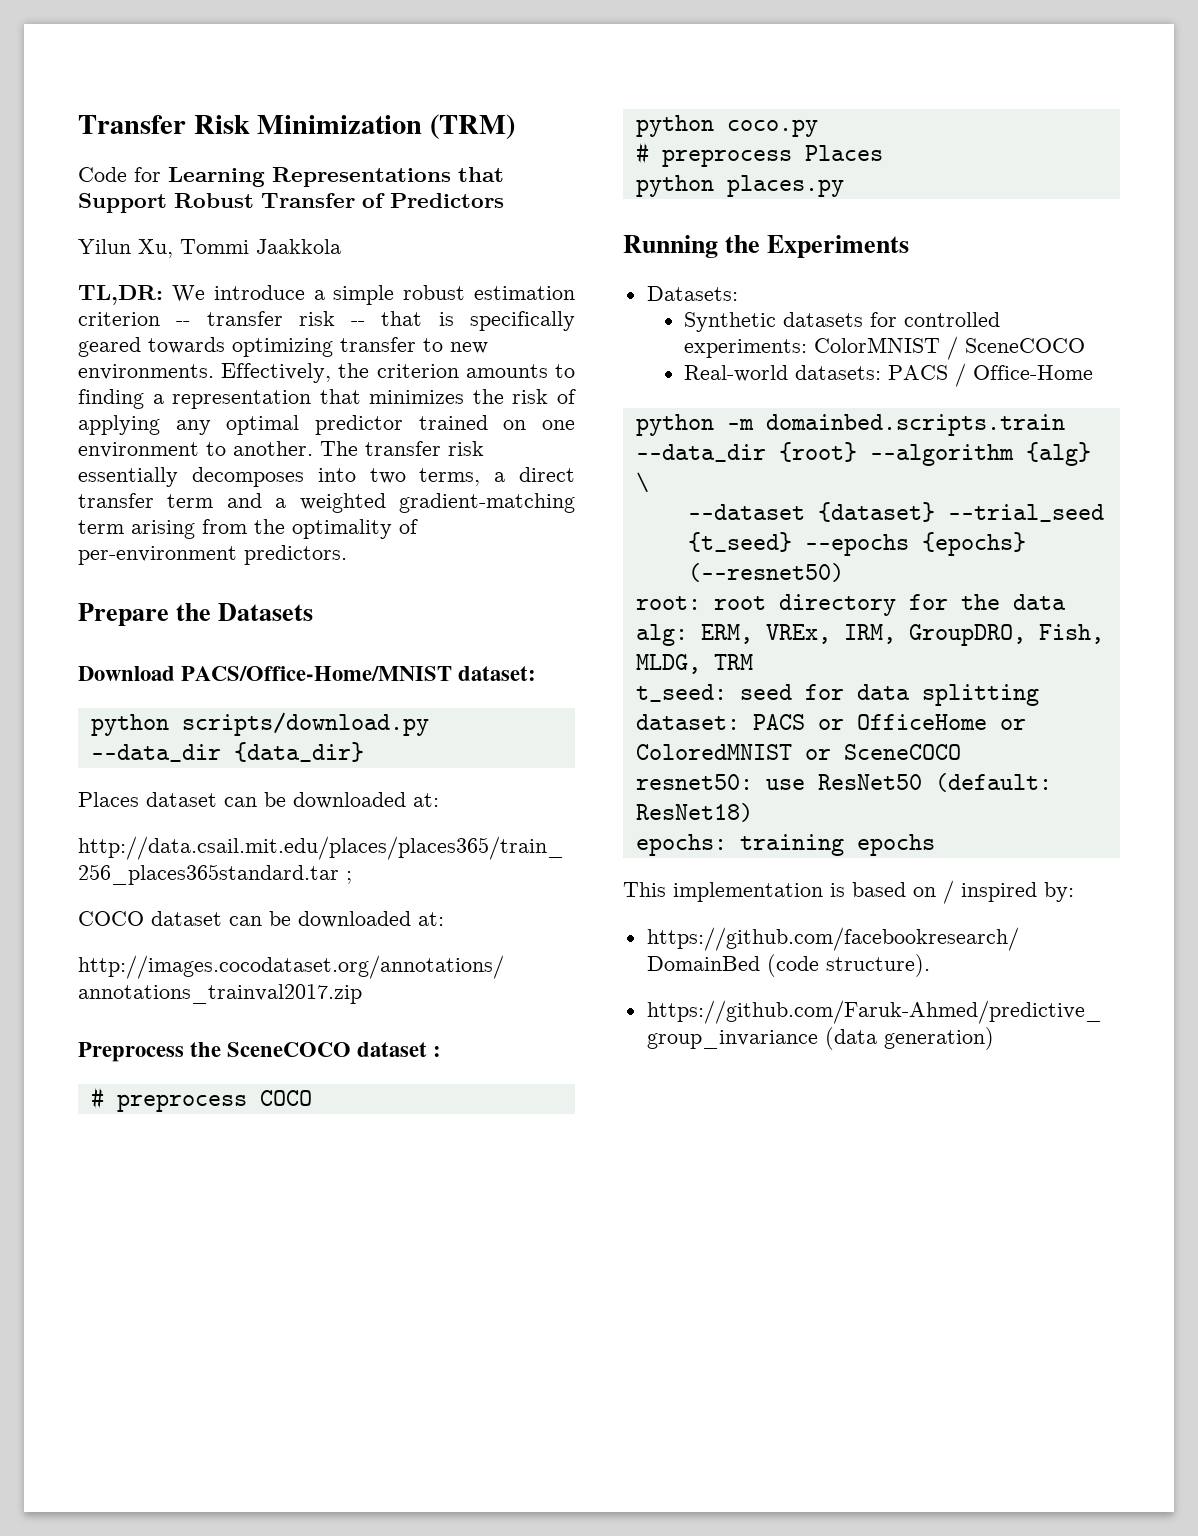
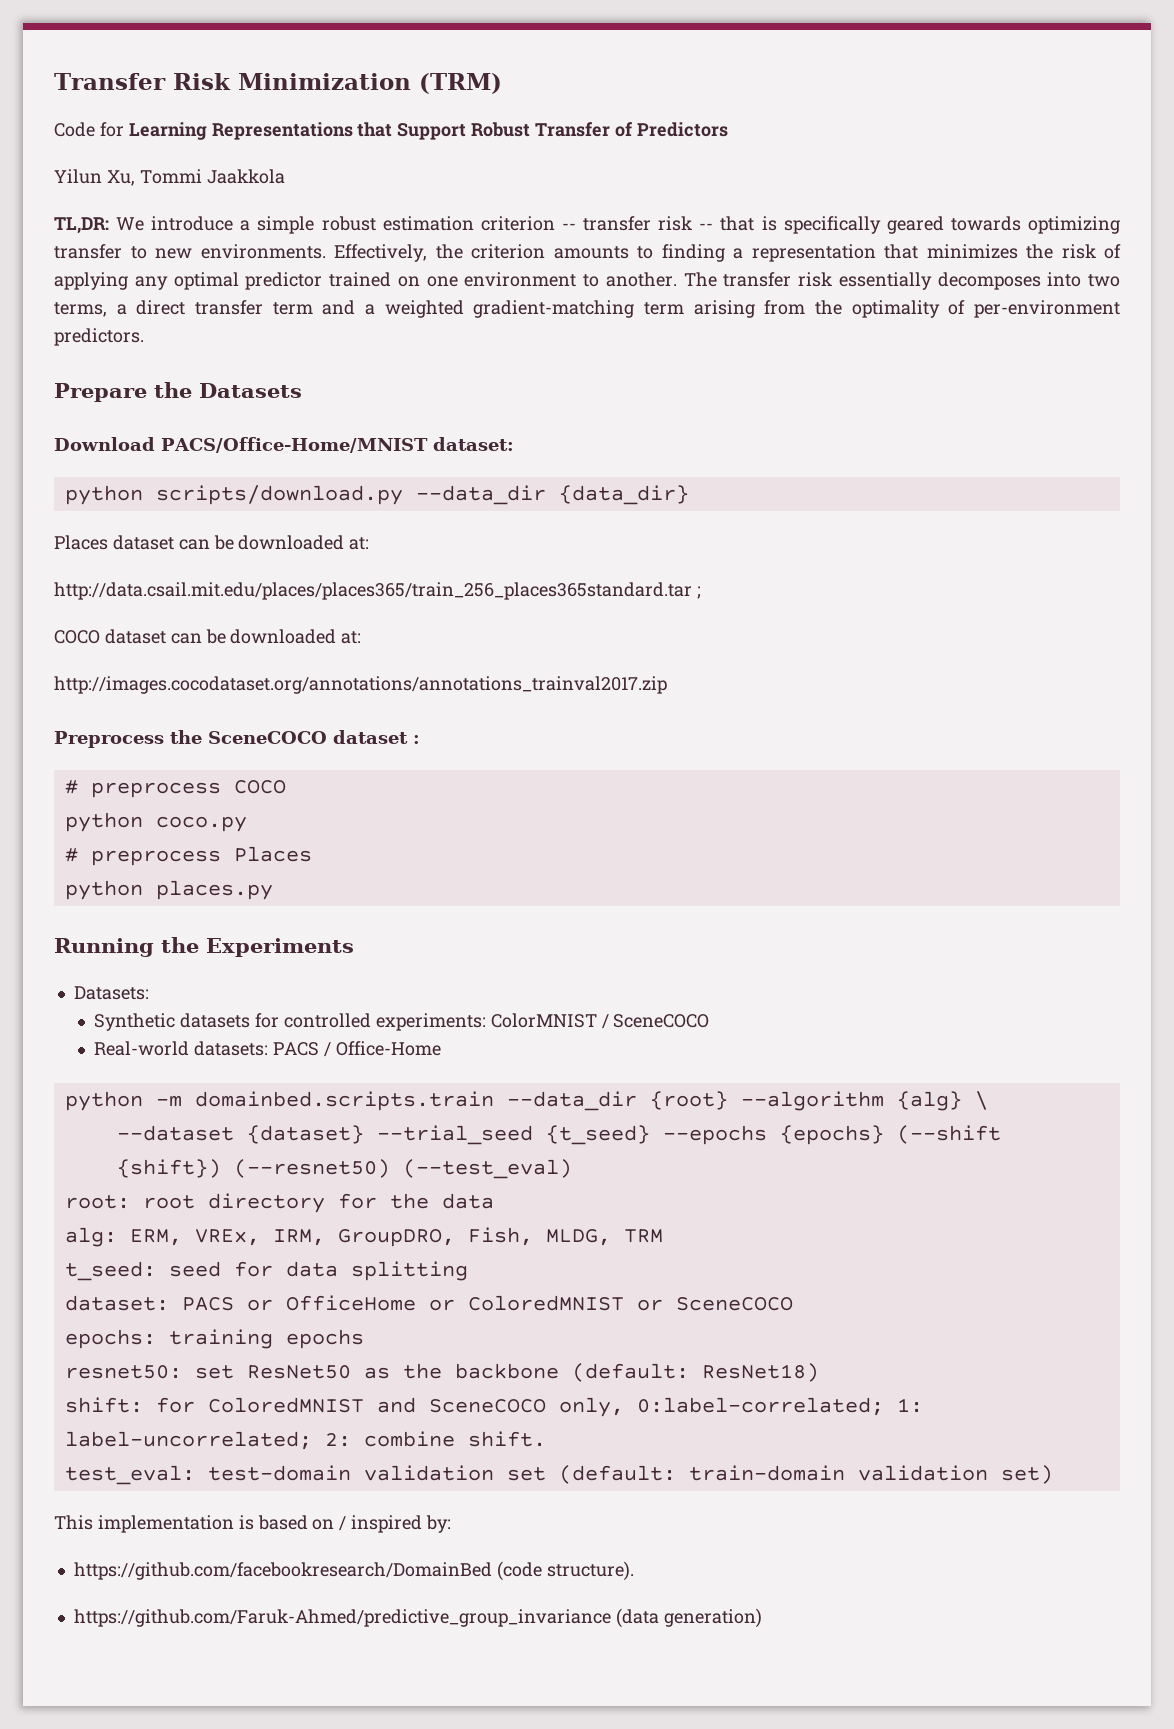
- --dataset {dataset} --trial_seed {t_seed} --epochs {epochs} (--resnet50)
+ --dataset {dataset} --trial_seed {t_seed} --epochs {epochs} (--shift {shift}) (--resnet50) (--test_eval)
- resnet50: use ResNet50 (default: ResNet18)
  epochs: training epochs
+ resnet50: set ResNet50 as the backbone (default: ResNet18)
+ shift: for ColoredMNIST and SceneCOCO only, 0:label-correlated; 1: label-uncorrelated; 2: combine shift.
+ test_eval: test-domain validation set (default: train-domain validation set)

